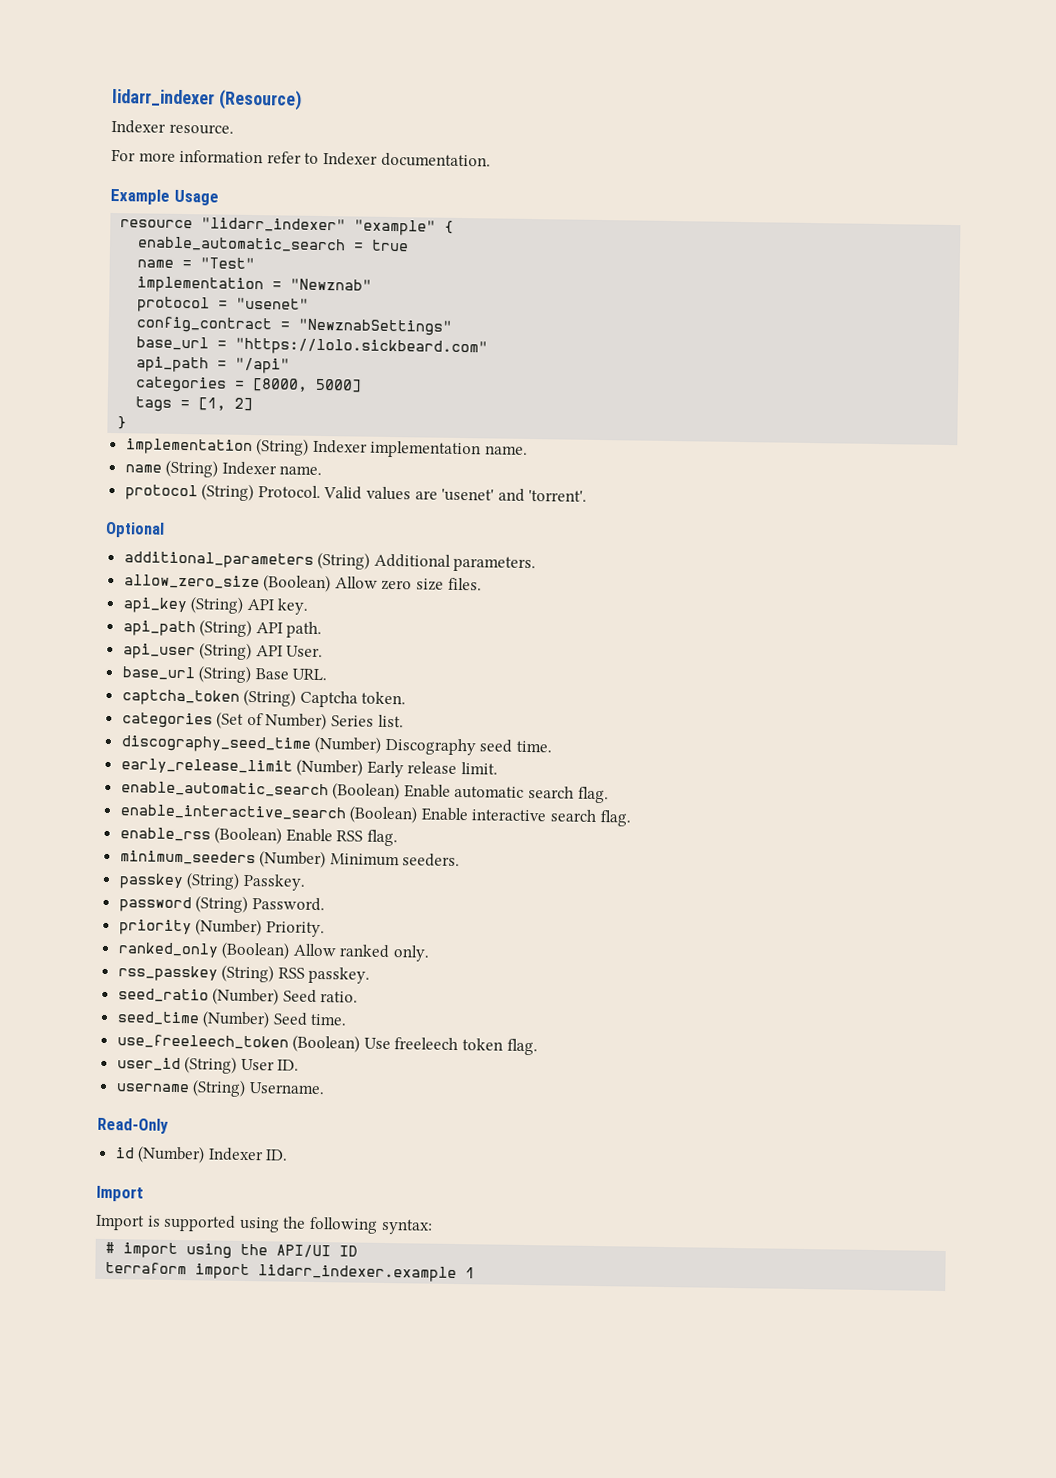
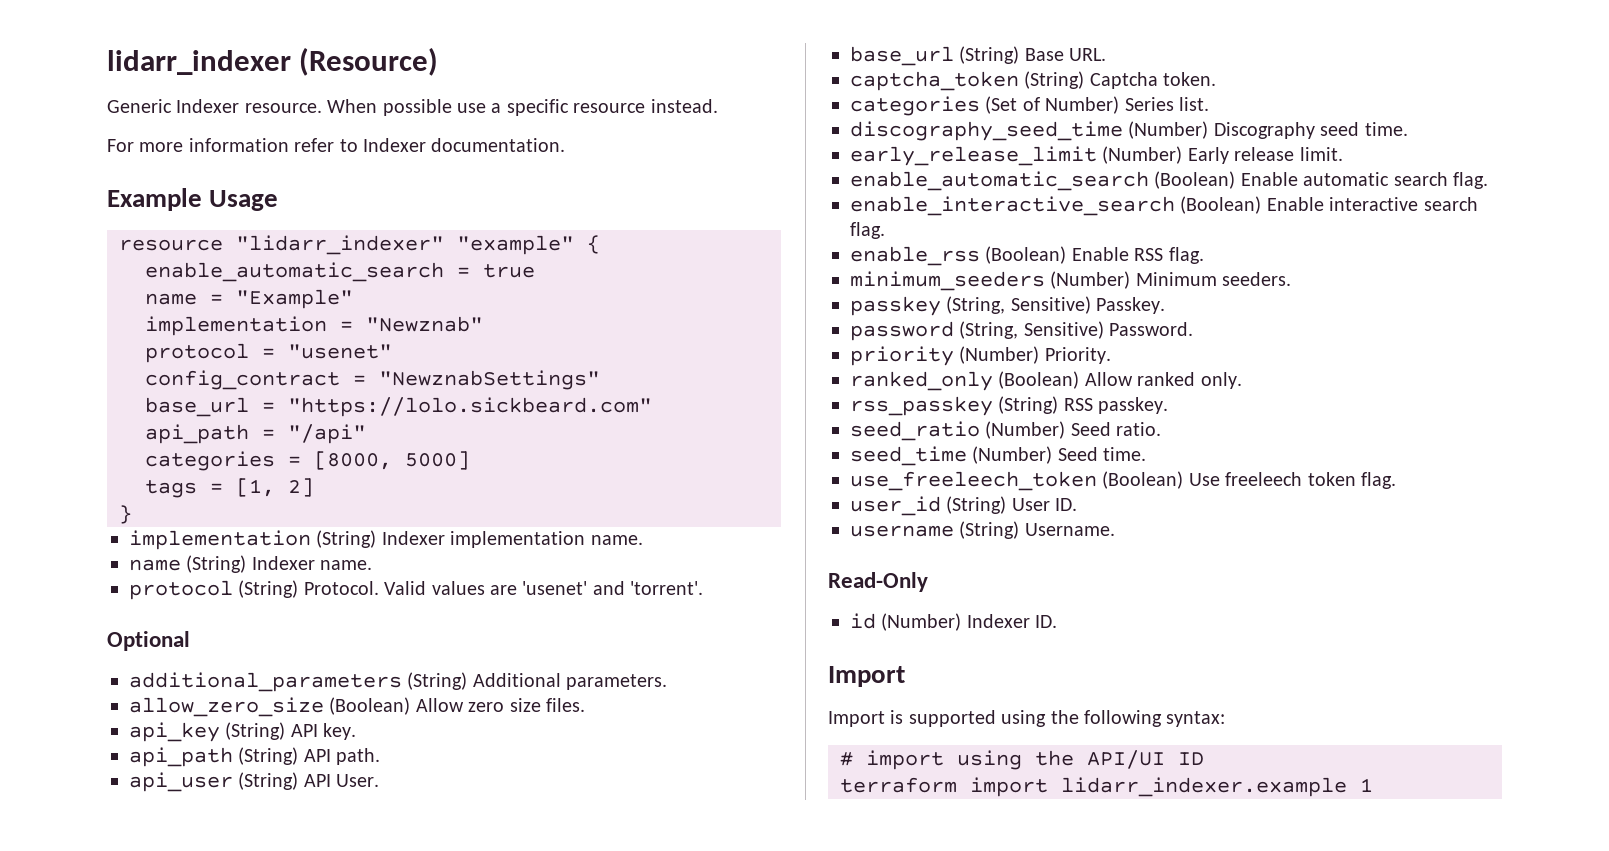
- Indexer resource.
+ Generic Indexer resource. When possible use a specific resource instead.
- name = "Test"
+ name = "Example"
- passkey (String) Passkey.
+ passkey (String, Sensitive) Passkey.
- password (String) Password.
+ password (String, Sensitive) Password.

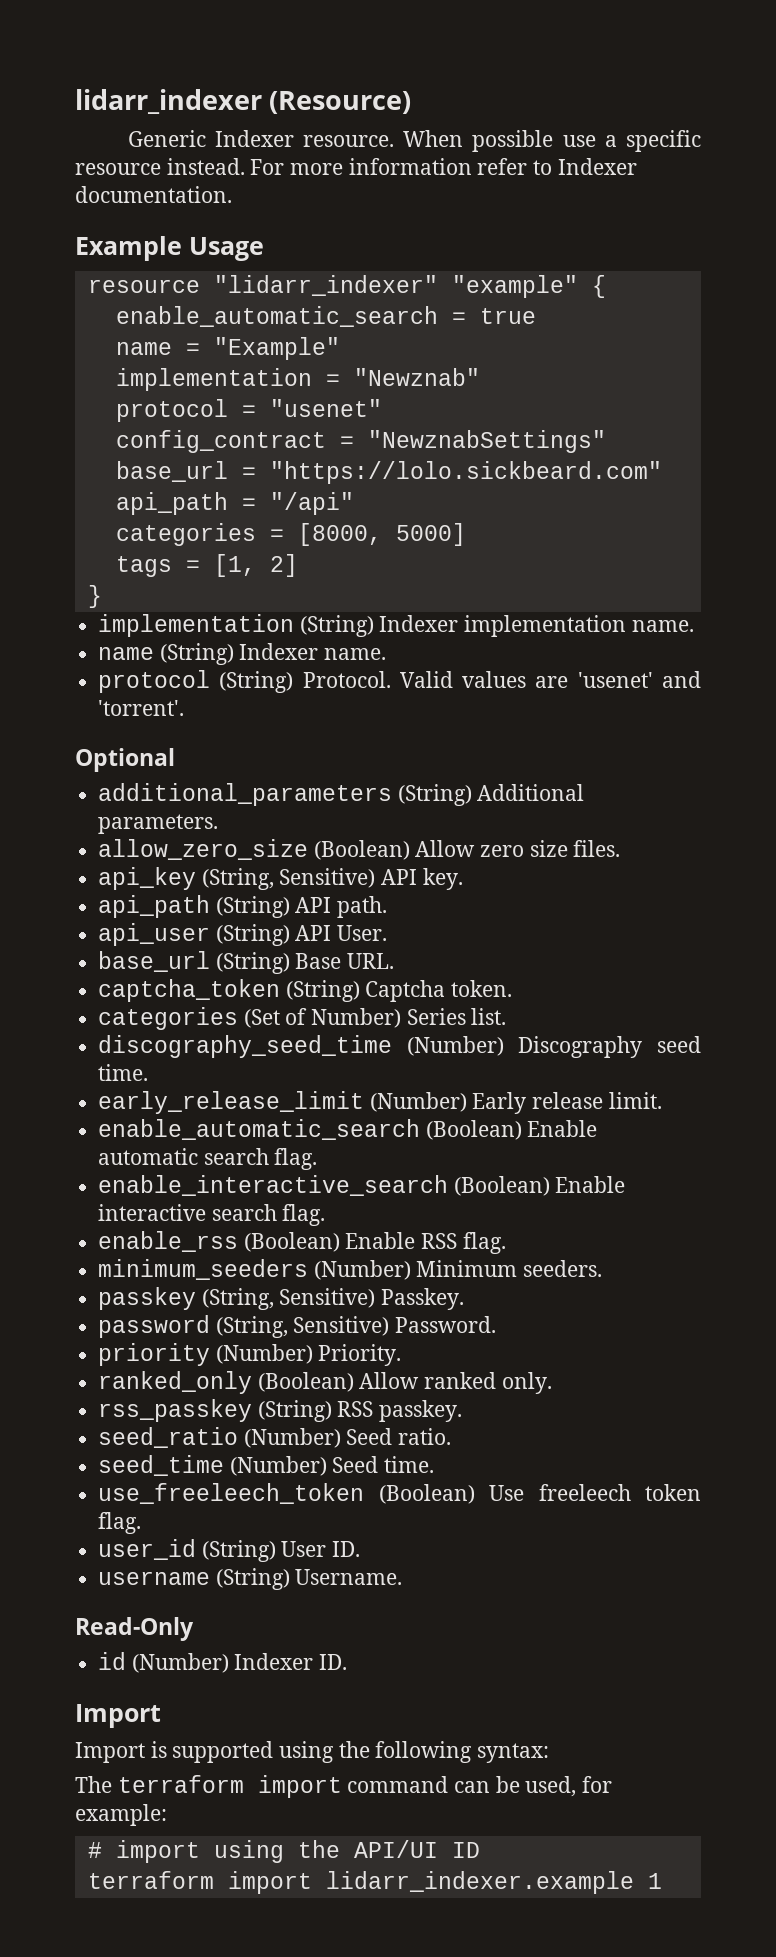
- When possible use a specific resource instead.
- For more information refer to Indexer documentation.
+ When possible use a specific resource instead. For more information refer to Indexer documentation.
- api_key (String) API key.
+ api_key (String, Sensitive) API key.
+ The terraform import command can be used, for example:

